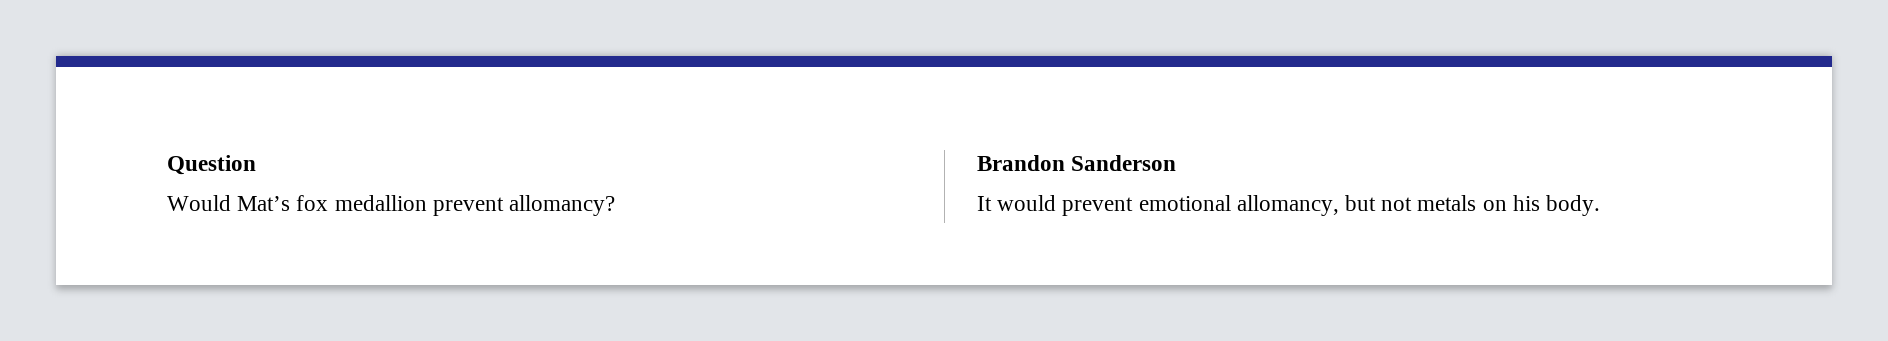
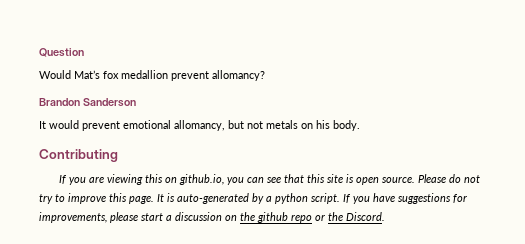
+ Contributing
+ If you are viewing this on github.io, you can see that this site is open source. Please do not try to improve this page. It is auto-generated by a python script. If you have suggestions for improvements, please start a discussion on the github repo or the Discord.

